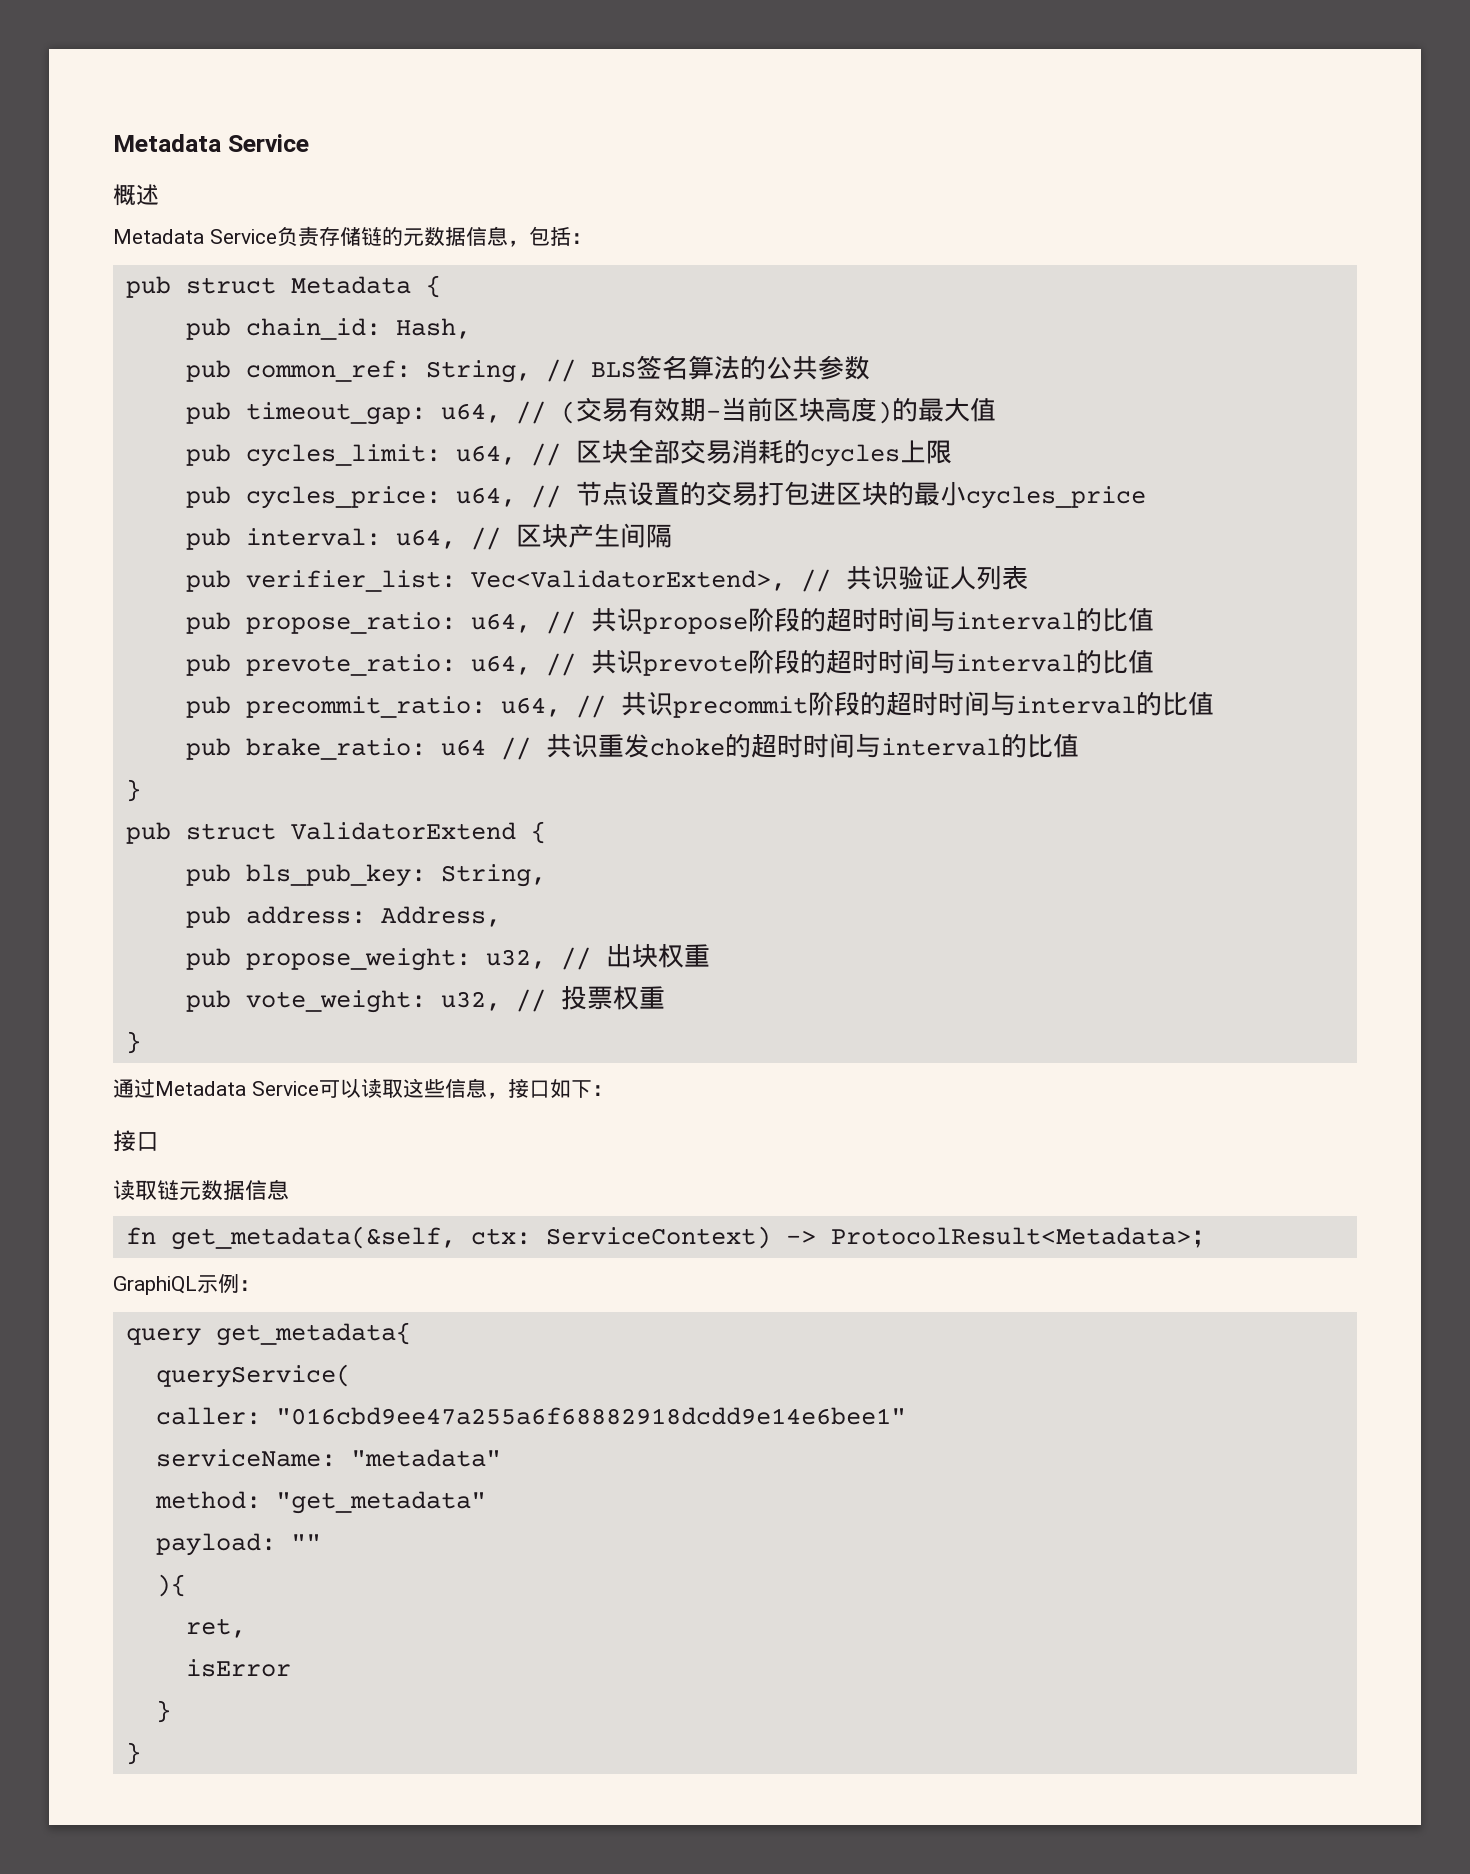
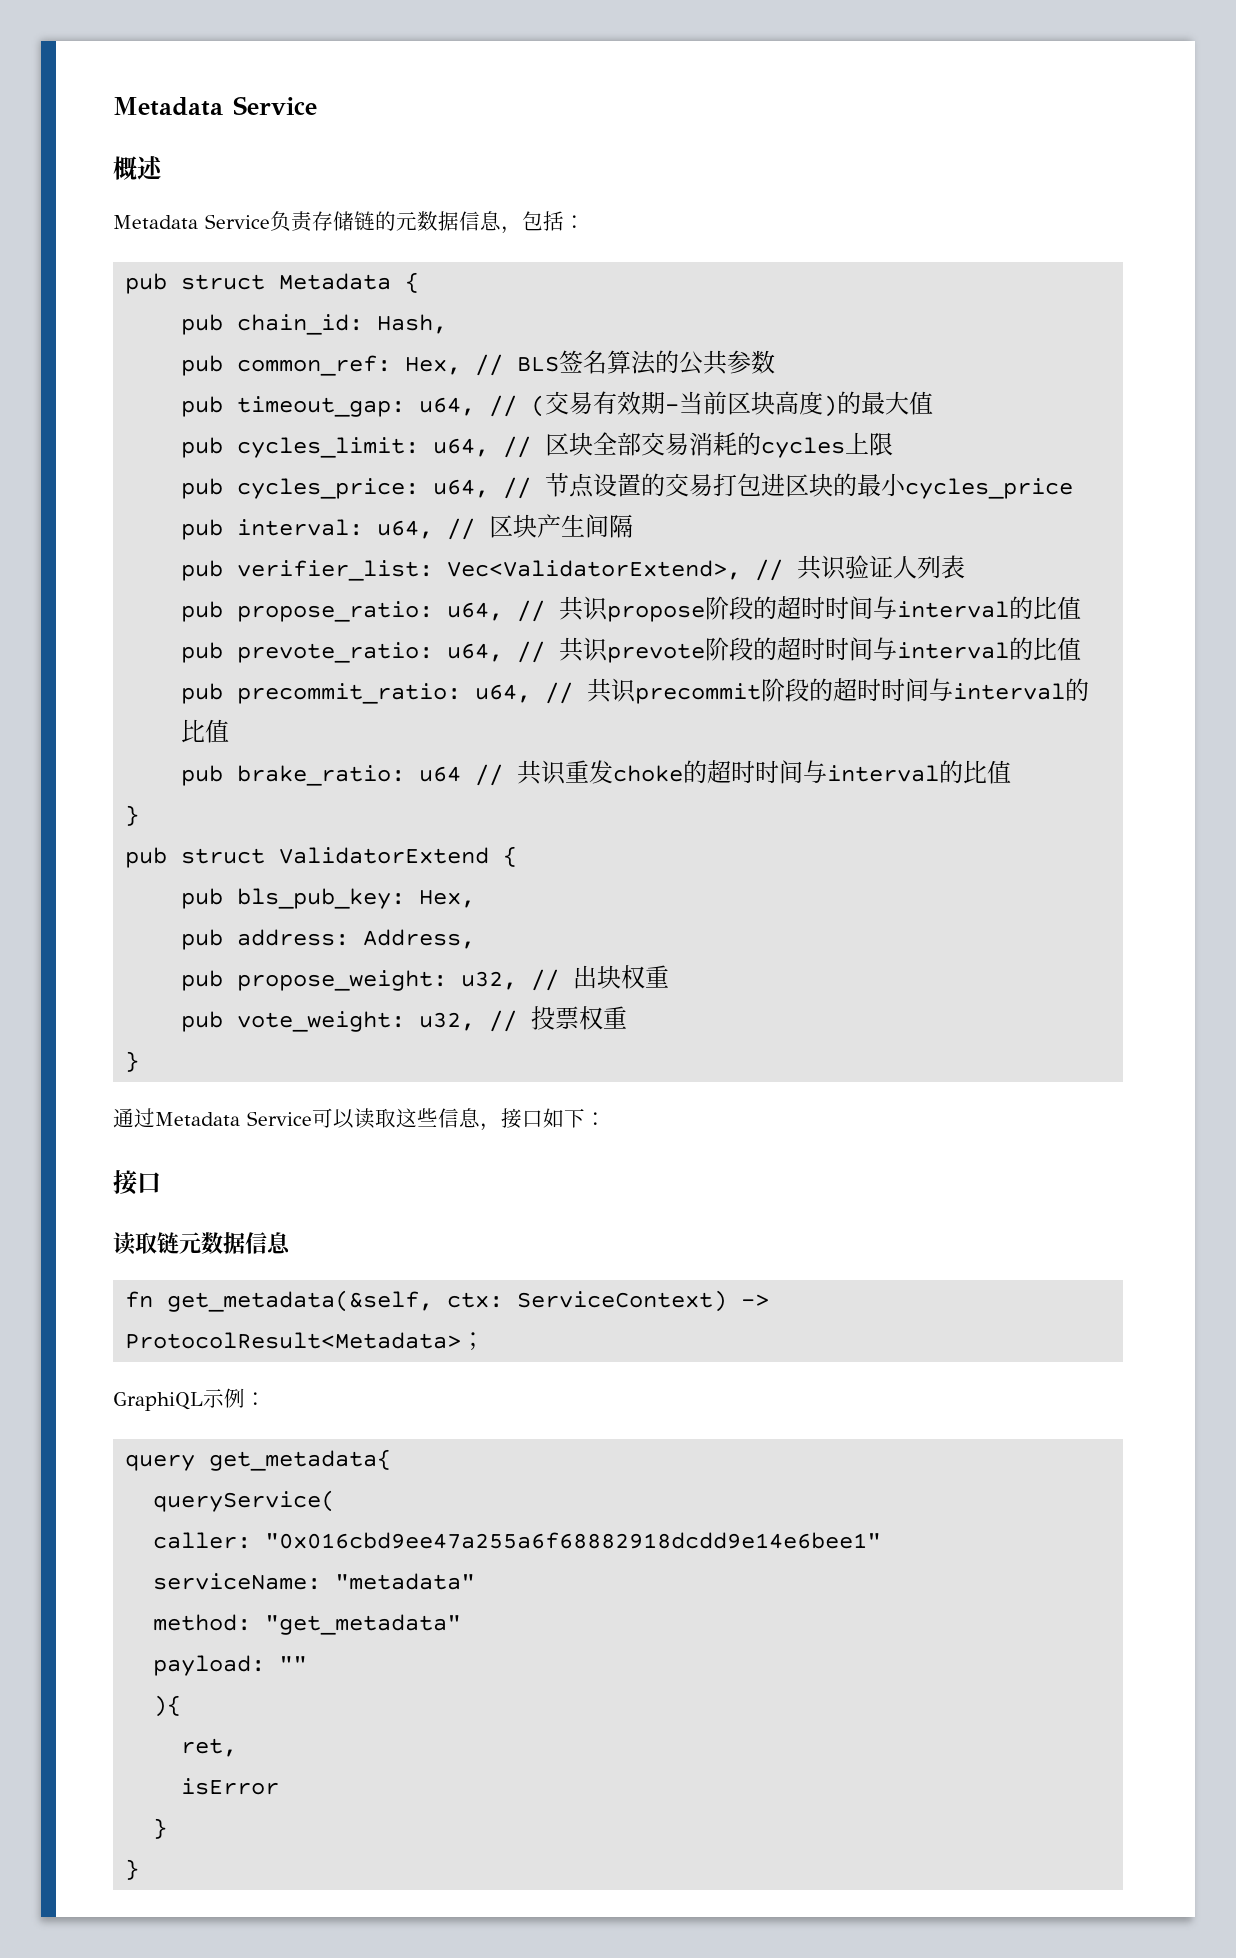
- pub common_ref: String, // BLS签名算法的公共参数
+ pub common_ref: Hex, // BLS签名算法的公共参数
- pub bls_pub_key: String,
+ pub bls_pub_key: Hex,
- caller: "016cbd9ee47a255a6f68882918dcdd9e14e6bee1"
+ caller: "0x016cbd9ee47a255a6f68882918dcdd9e14e6bee1"

